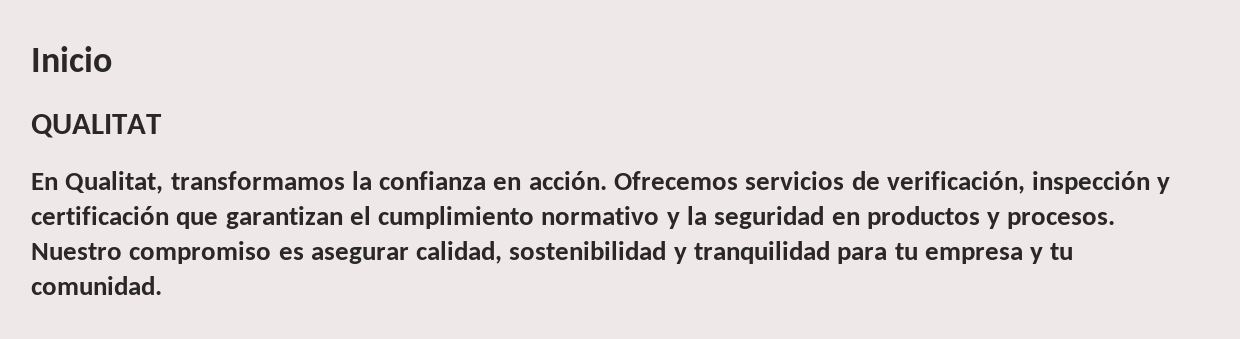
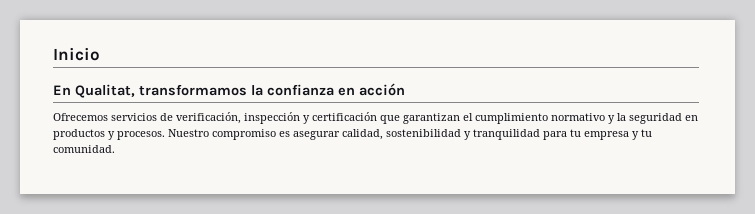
- QUALITAT
- En Qualitat, transformamos la confianza en acción. Ofrecemos servicios de verificación, inspección y certificación que garantizan el cumplimiento normativo y la seguridad en productos y procesos.
+ En Qualitat, transformamos la confianza en acción
+ Ofrecemos servicios de verificación, inspección y certificación que garantizan el cumplimiento normativo y la seguridad en productos y procesos.

